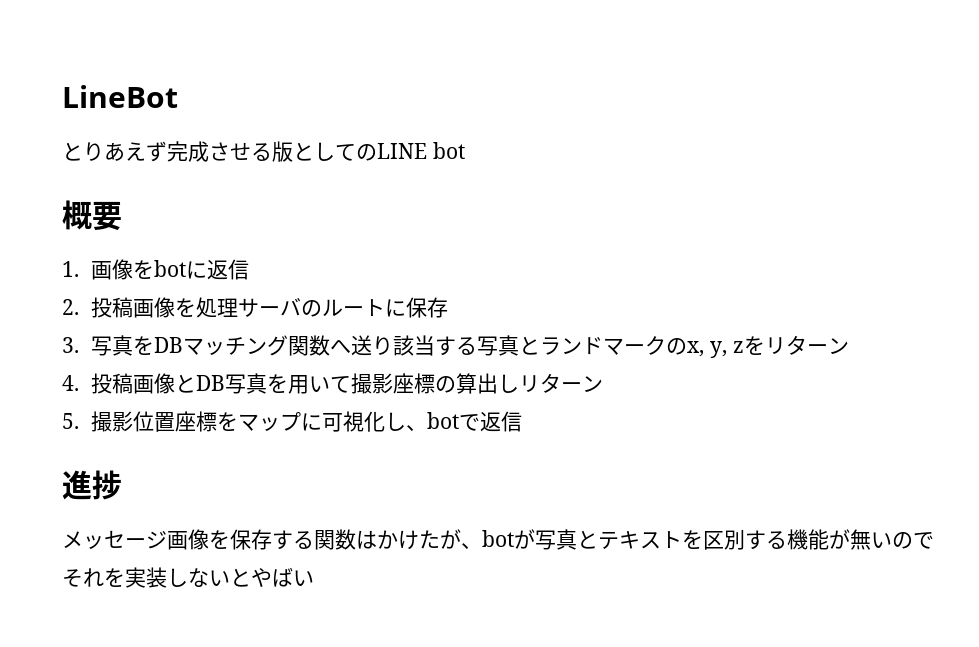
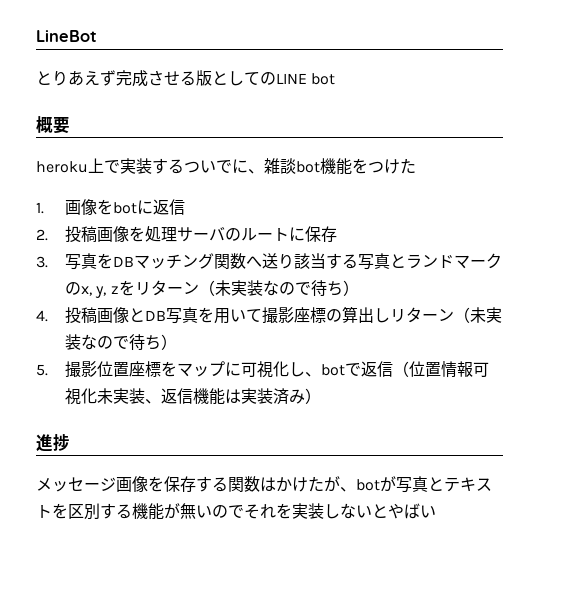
+ heroku上で実装するついでに、雑談bot機能をつけた
- 3.写真をDBマッチング関数へ送り該当する写真とランドマークのx, y, zをリターン
+ 3.写真をDBマッチング関数へ送り該当する写真とランドマークのx, y, zをリターン（未実装なので待ち）
- 4.投稿画像とDB写真を用いて撮影座標の算出しリターン
+ 4.投稿画像とDB写真を用いて撮影座標の算出しリターン（未実装なので待ち）
- 5.撮影位置座標をマップに可視化し、botで返信
+ 5.撮影位置座標をマップに可視化し、botで返信（位置情報可視化未実装、返信機能は実装済み）

